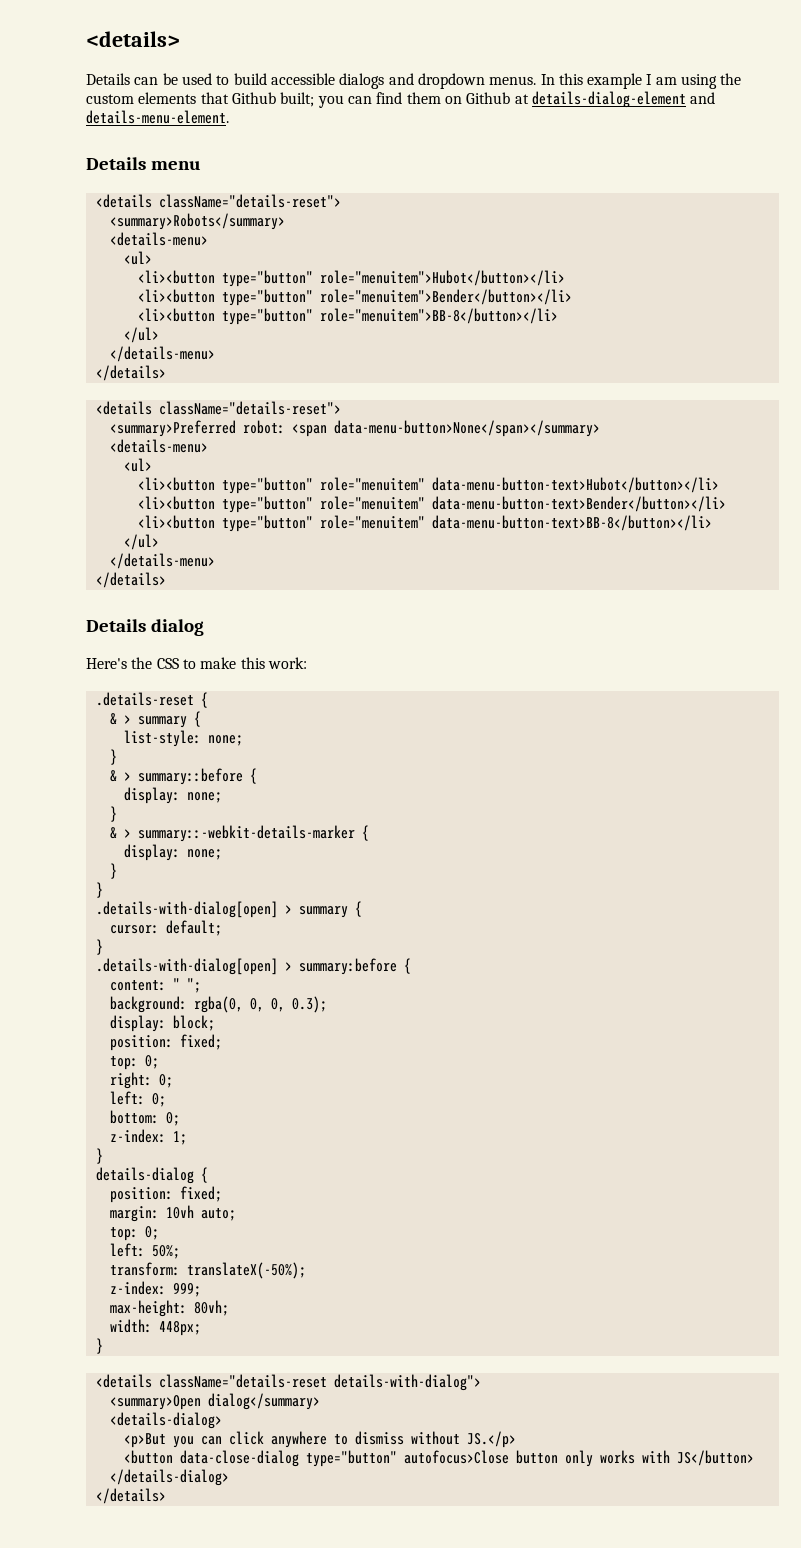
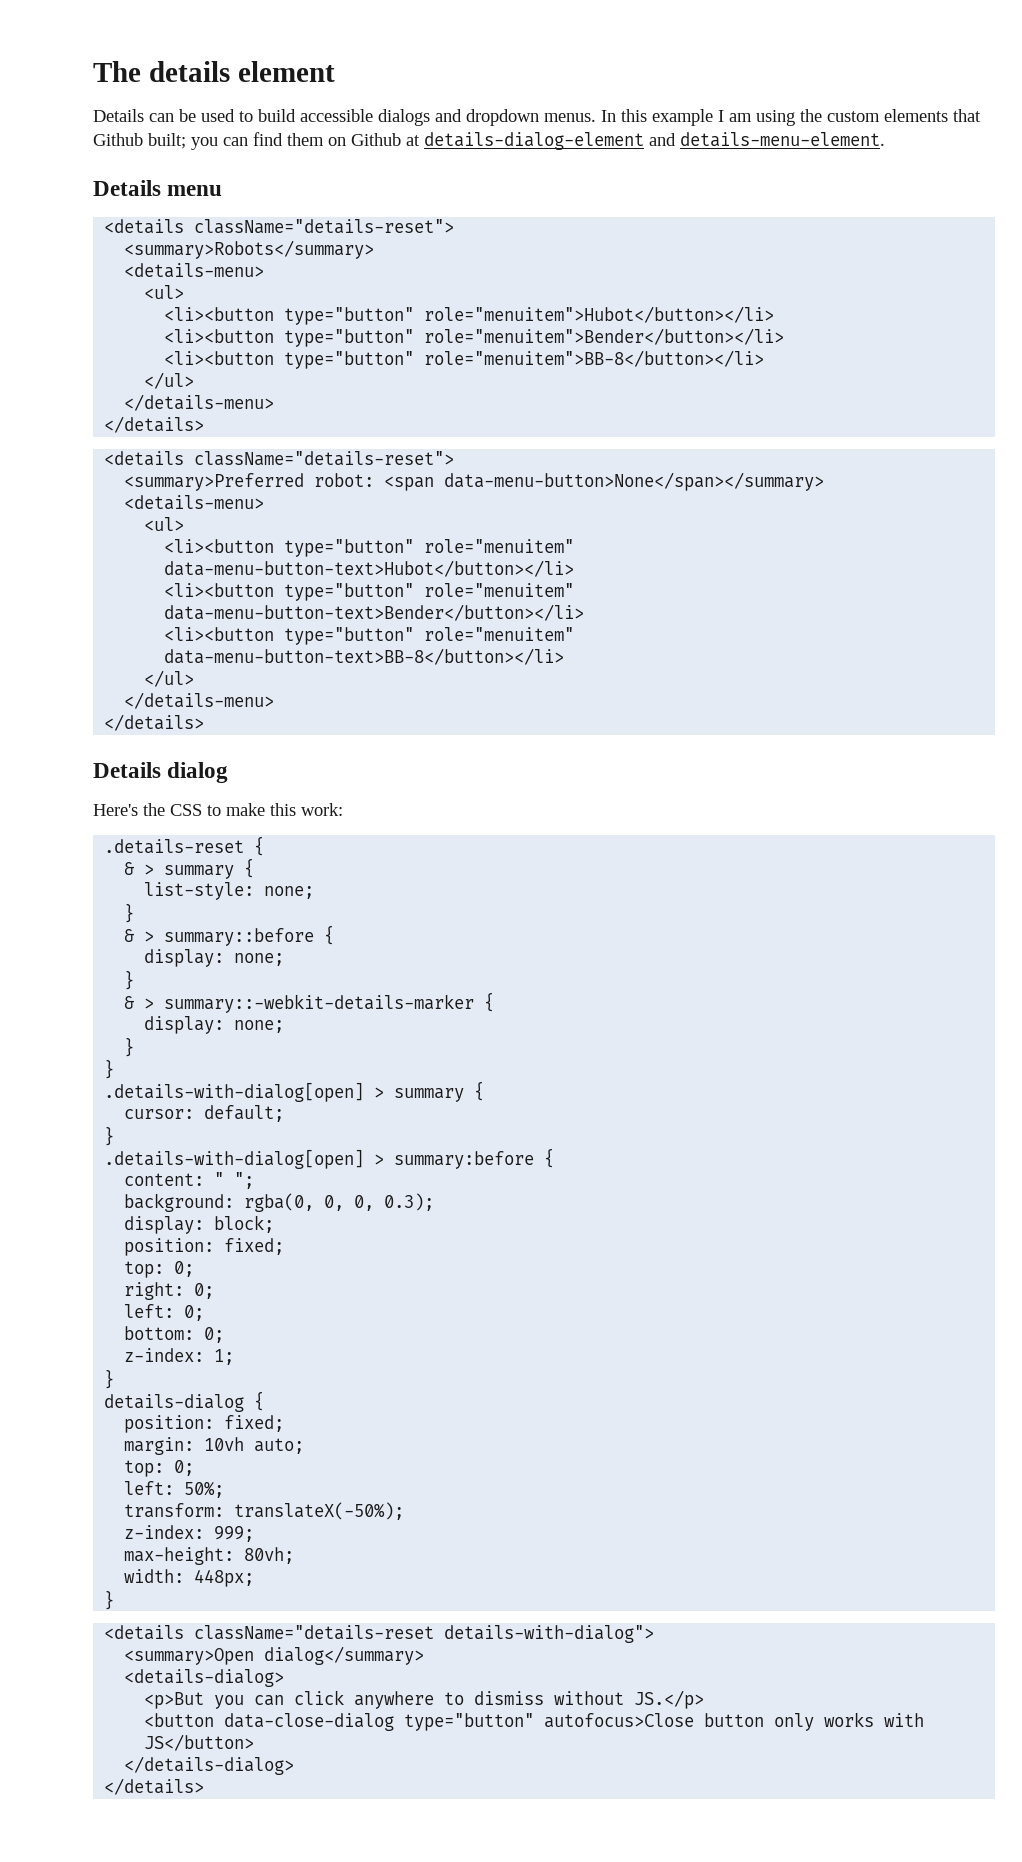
- <details>
+ The details element

